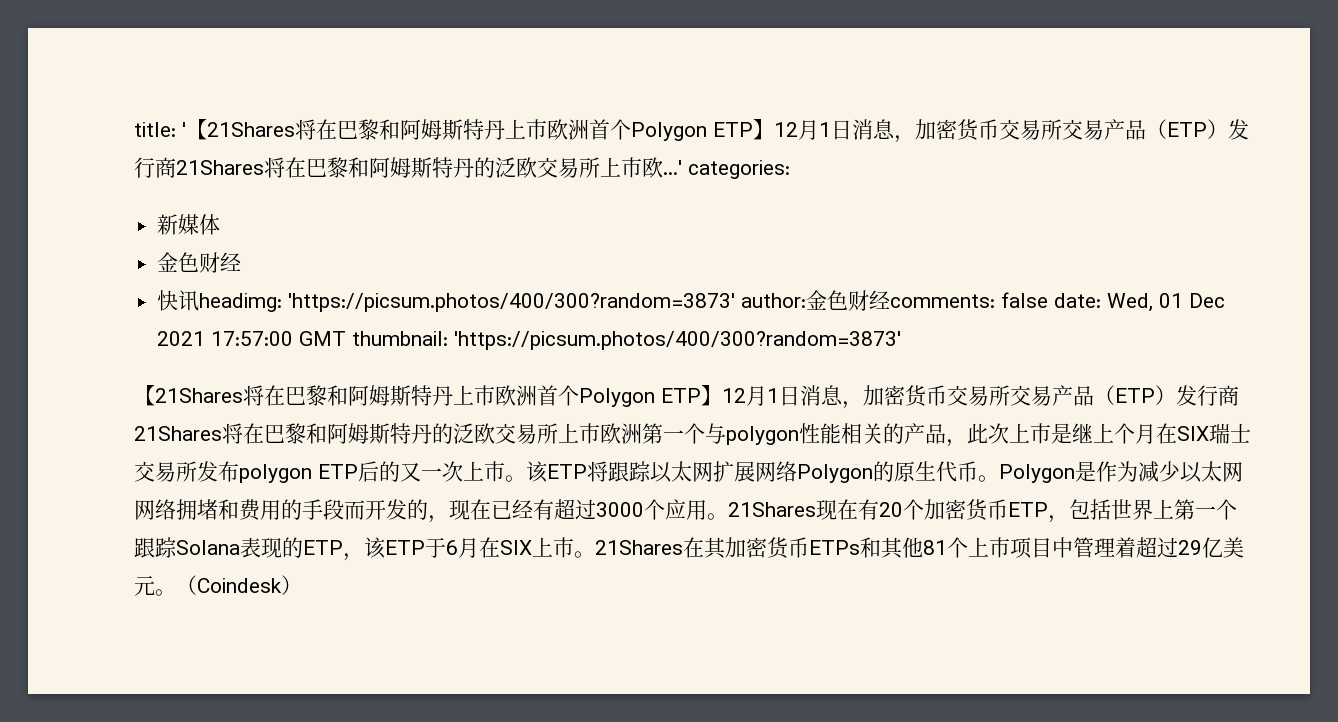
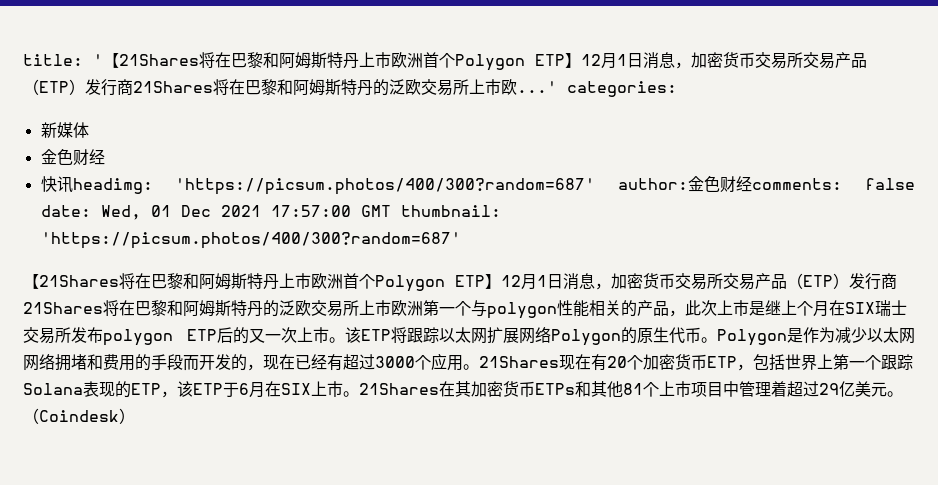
- 快讯headimg: 'https://picsum.photos/400/300?random=3873' author:金色财经comments: false date: Wed, 01 Dec 2021 17:57:00 GMT thumbnail: 'https://picsum.photos/400/300?random=3873'
+ 快讯headimg: 'https://picsum.photos/400/300?random=687' author:金色财经comments: false date: Wed, 01 Dec 2021 17:57:00 GMT thumbnail: 'https://picsum.photos/400/300?random=687'

